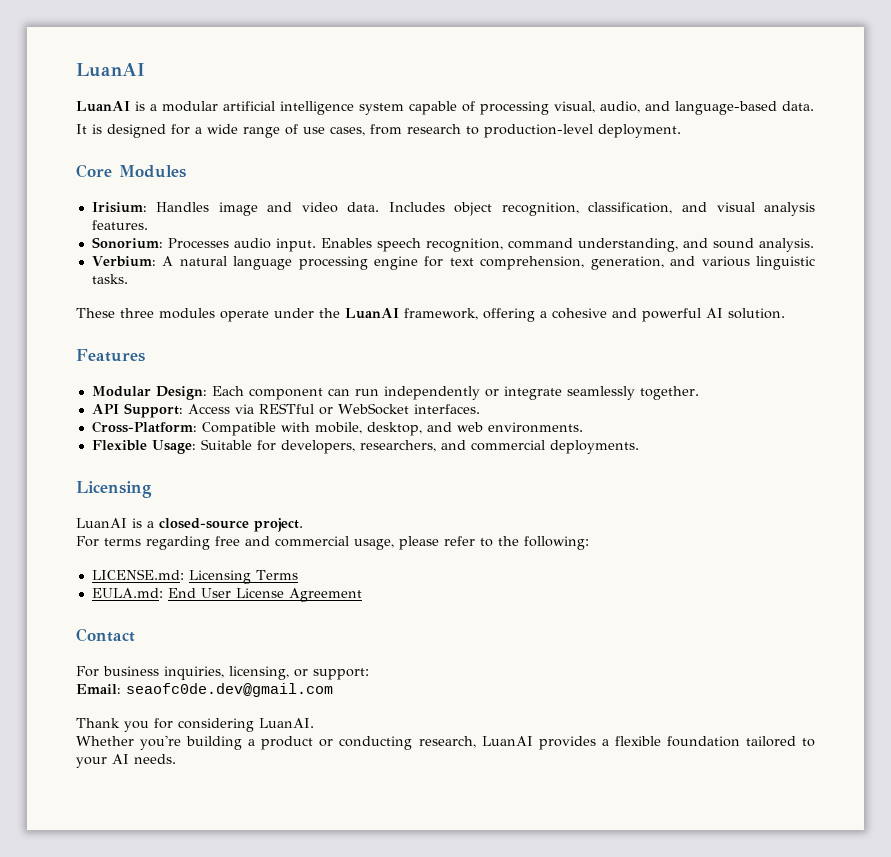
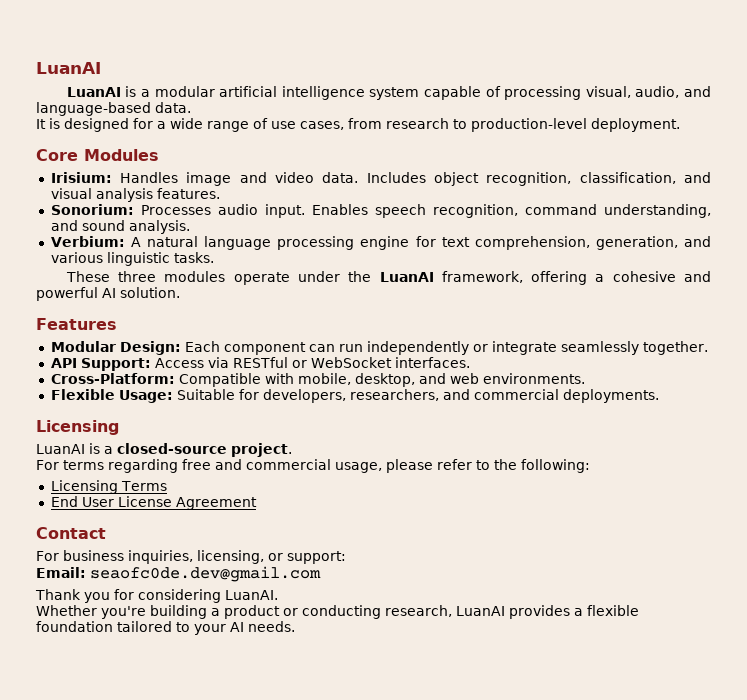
- LICENSE.md: Licensing Terms
+ Licensing Terms
- EULA.md: End User License Agreement
+ End User License Agreement

